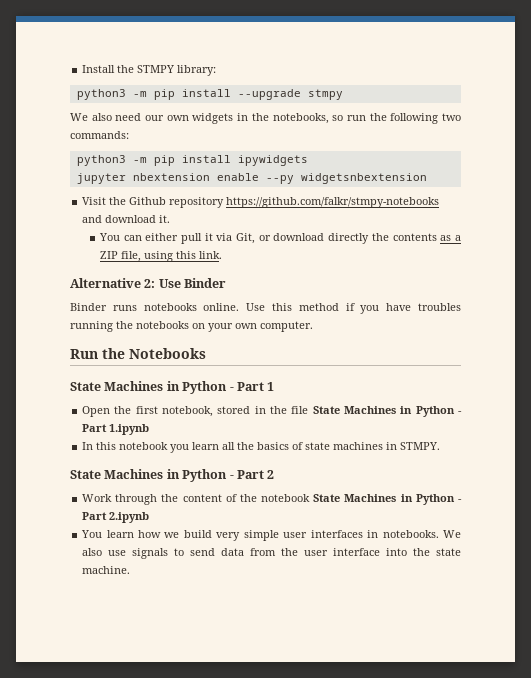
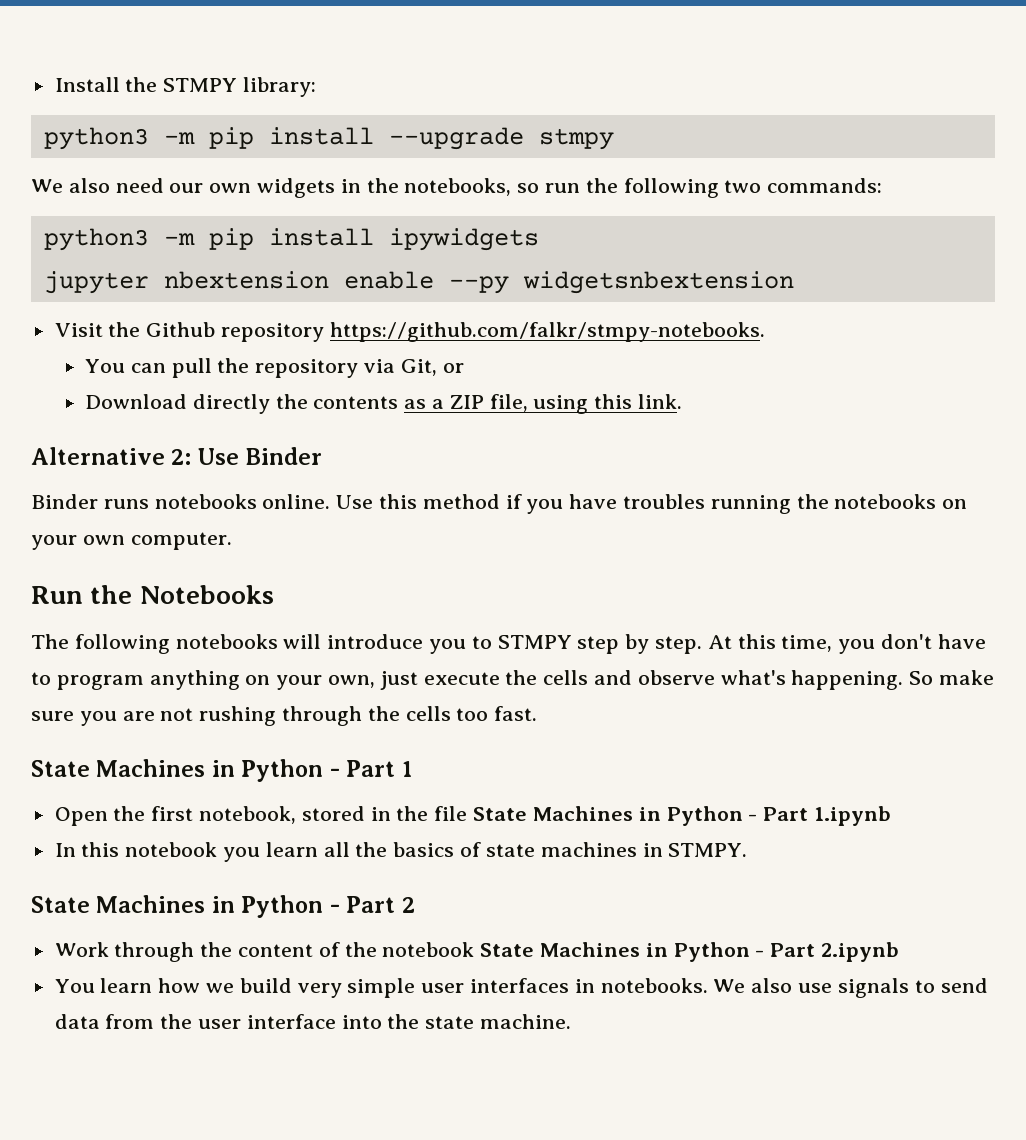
- Visit the Github repository https://github.com/falkr/stmpy-notebooks and download it.
+ Visit the Github repository https://github.com/falkr/stmpy-notebooks.
- You can either pull it via Git, or download directly the contents as a ZIP file, using this link.
+ You can pull the repository via Git, or
+ Download directly the contents as a ZIP file, using this link.
+ The following notebooks will introduce you to STMPY step by step. At this time, you don't have to program anything on your own, just execute the cells and observe what's happening. So make sure you are not rushing through the cells too fast.

